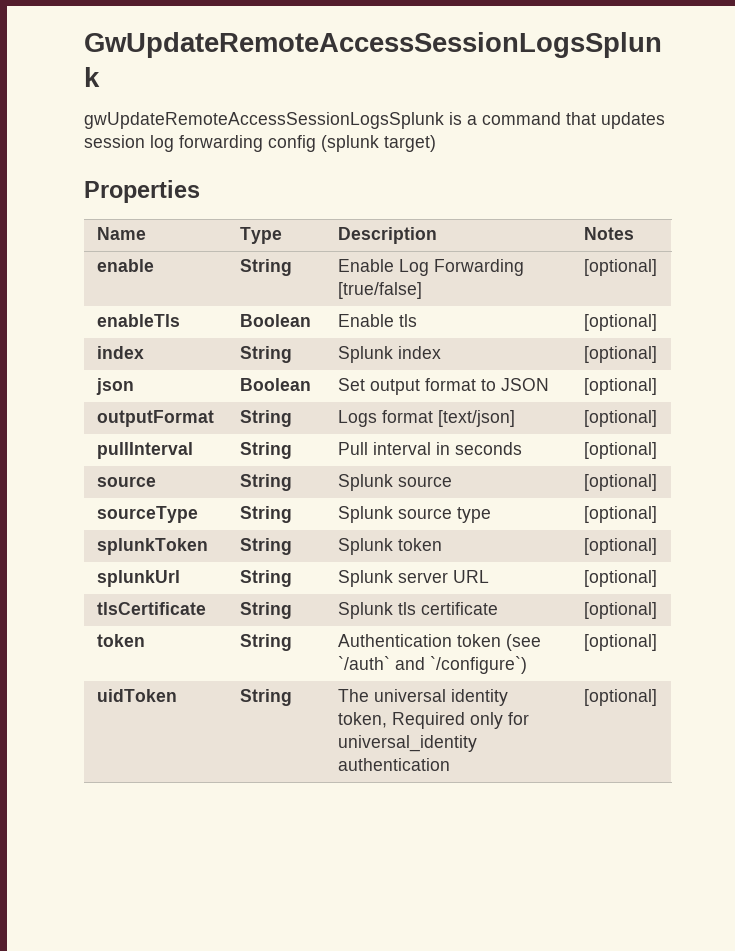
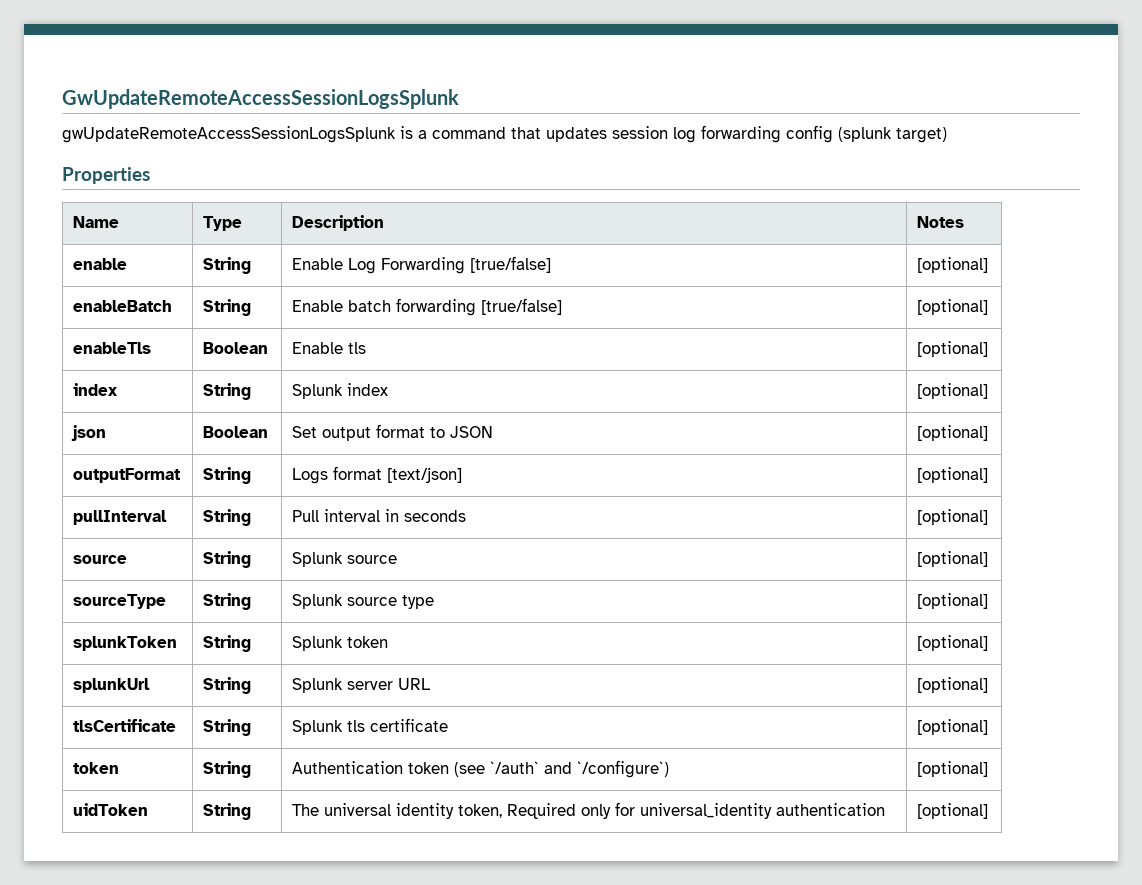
+ enableBatch | String | Enable batch forwarding [true/false] | [optional]

